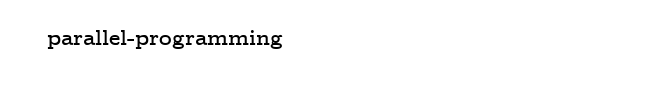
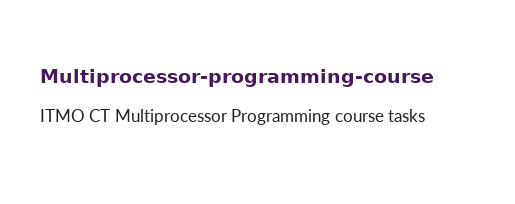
- parallel-programming
+ Multiprocessor-programming-course
+ ITMO CT Multiprocessor Programming course tasks

